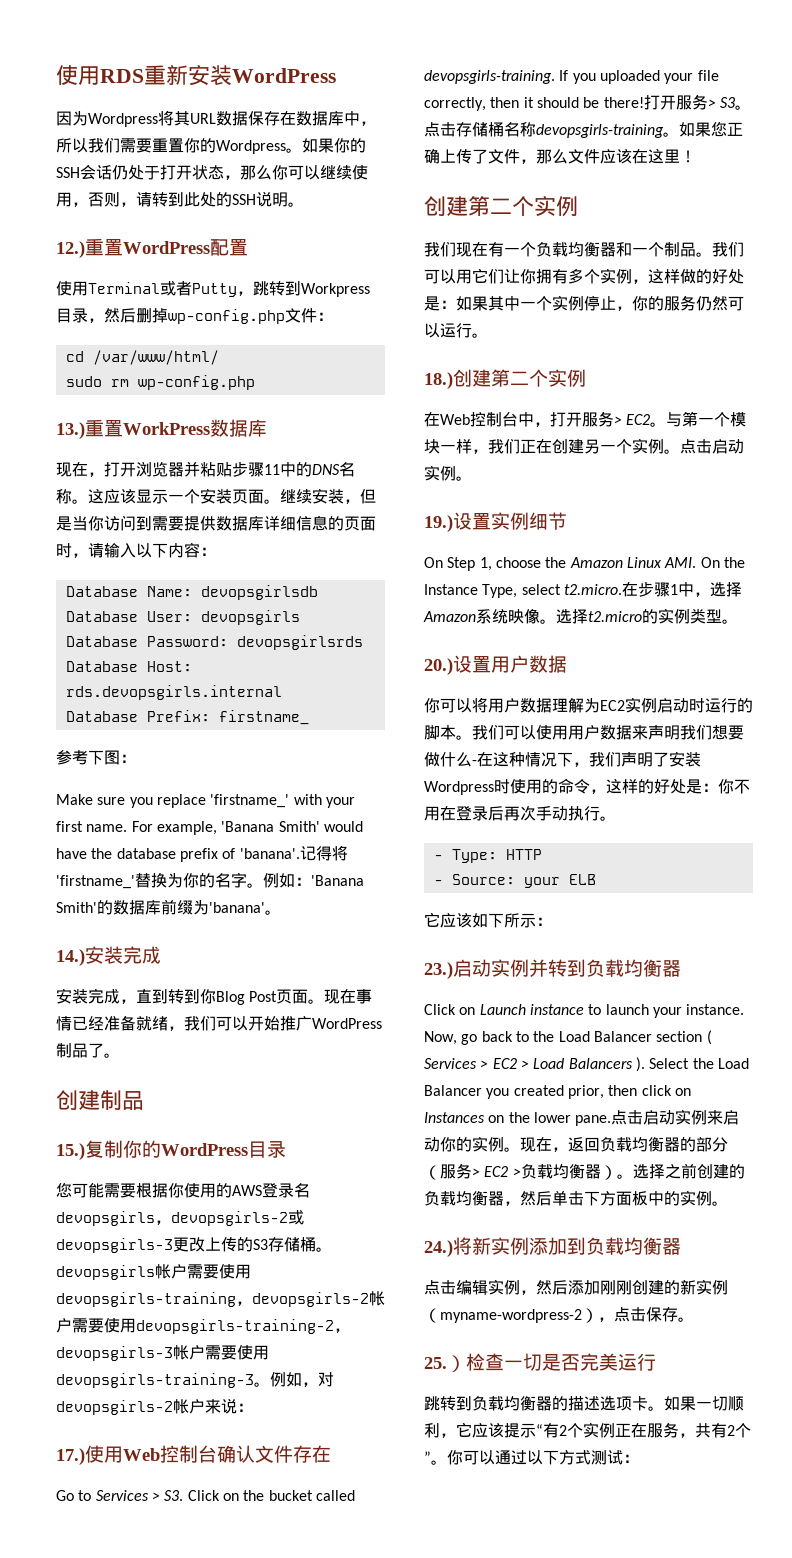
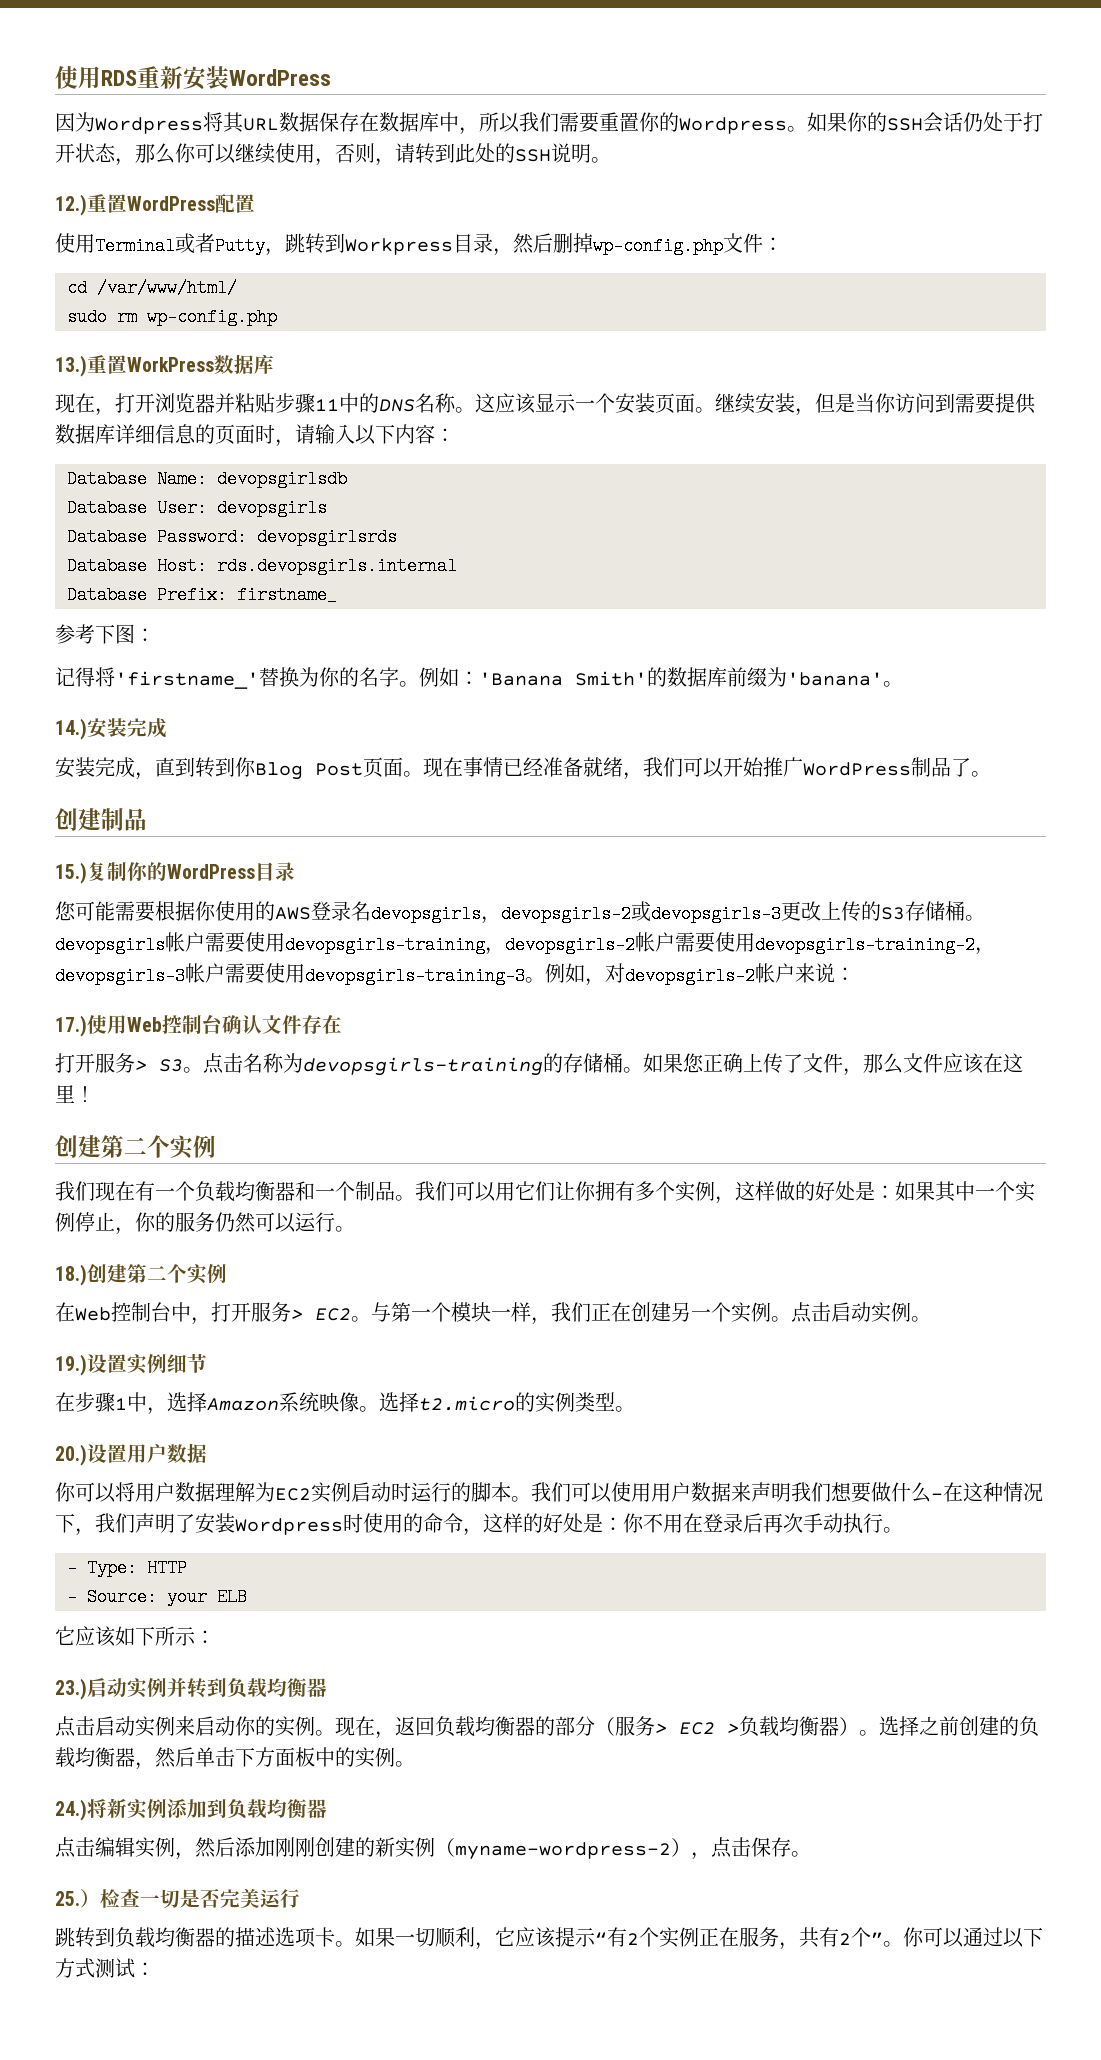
- Make sure you replace 'firstname_' with your first name. For example, 'Banana Smith' would have the database prefix of 'banana'.
- Go to Services > S3. Click on the bucket called devopsgirls-training. If you uploaded your file correctly, then it should be there!
- 点击存储桶名称devopsgirls-training。
+ 点击名称为devopsgirls-training的存储桶。
- On Step 1, choose the Amazon Linux AMI. On the Instance Type, select t2.micro.在步骤1中，选择Amazon系统映像。
+ 在步骤1中，选择Amazon系统映像。
- Click on Launch instance to launch your instance. Now, go back to the Load Balancer section ( Services > EC2 > Load Balancers ). Select the Load Balancer you created prior, then click on Instances on the lower pane.

